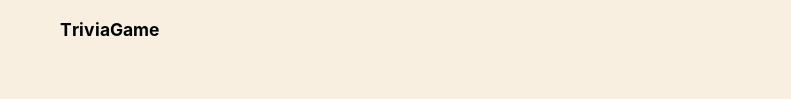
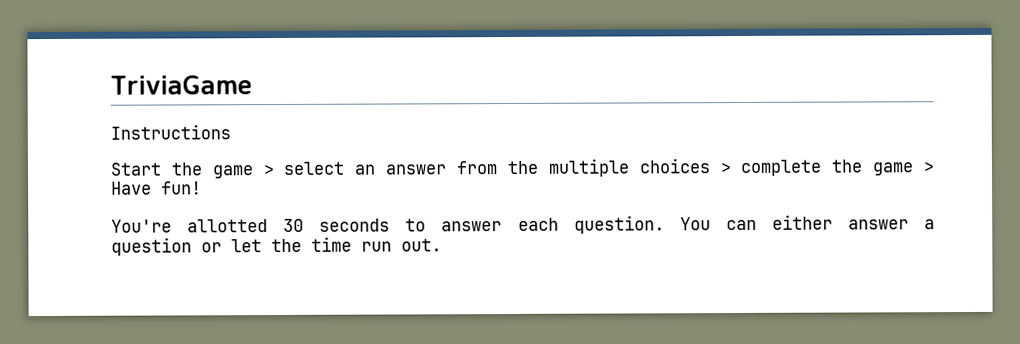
+ Instructions
+ Start the game > select an answer from the multiple choices > complete the game > Have fun!
+ You're allotted 30 seconds to answer each question. You can either answer a question or let the time run out.

